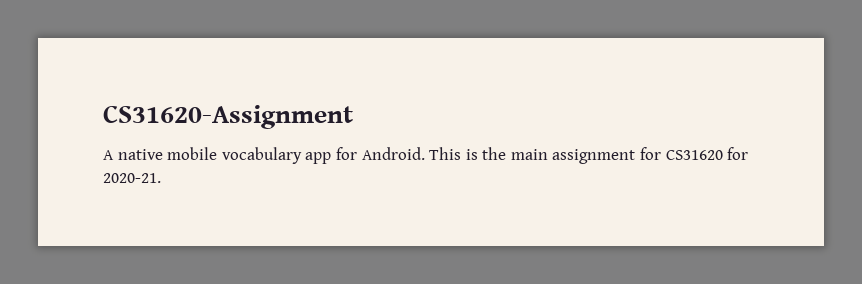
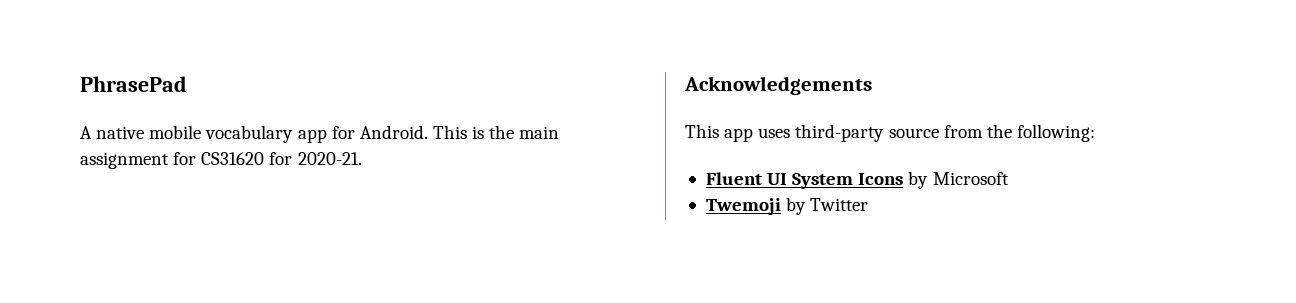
- CS31620-Assignment
+ PhrasePad
+ Acknowledgements
+ This app uses third-party source from the following:
+ Fluent UI System Icons by Microsoft
+ Twemoji by Twitter

